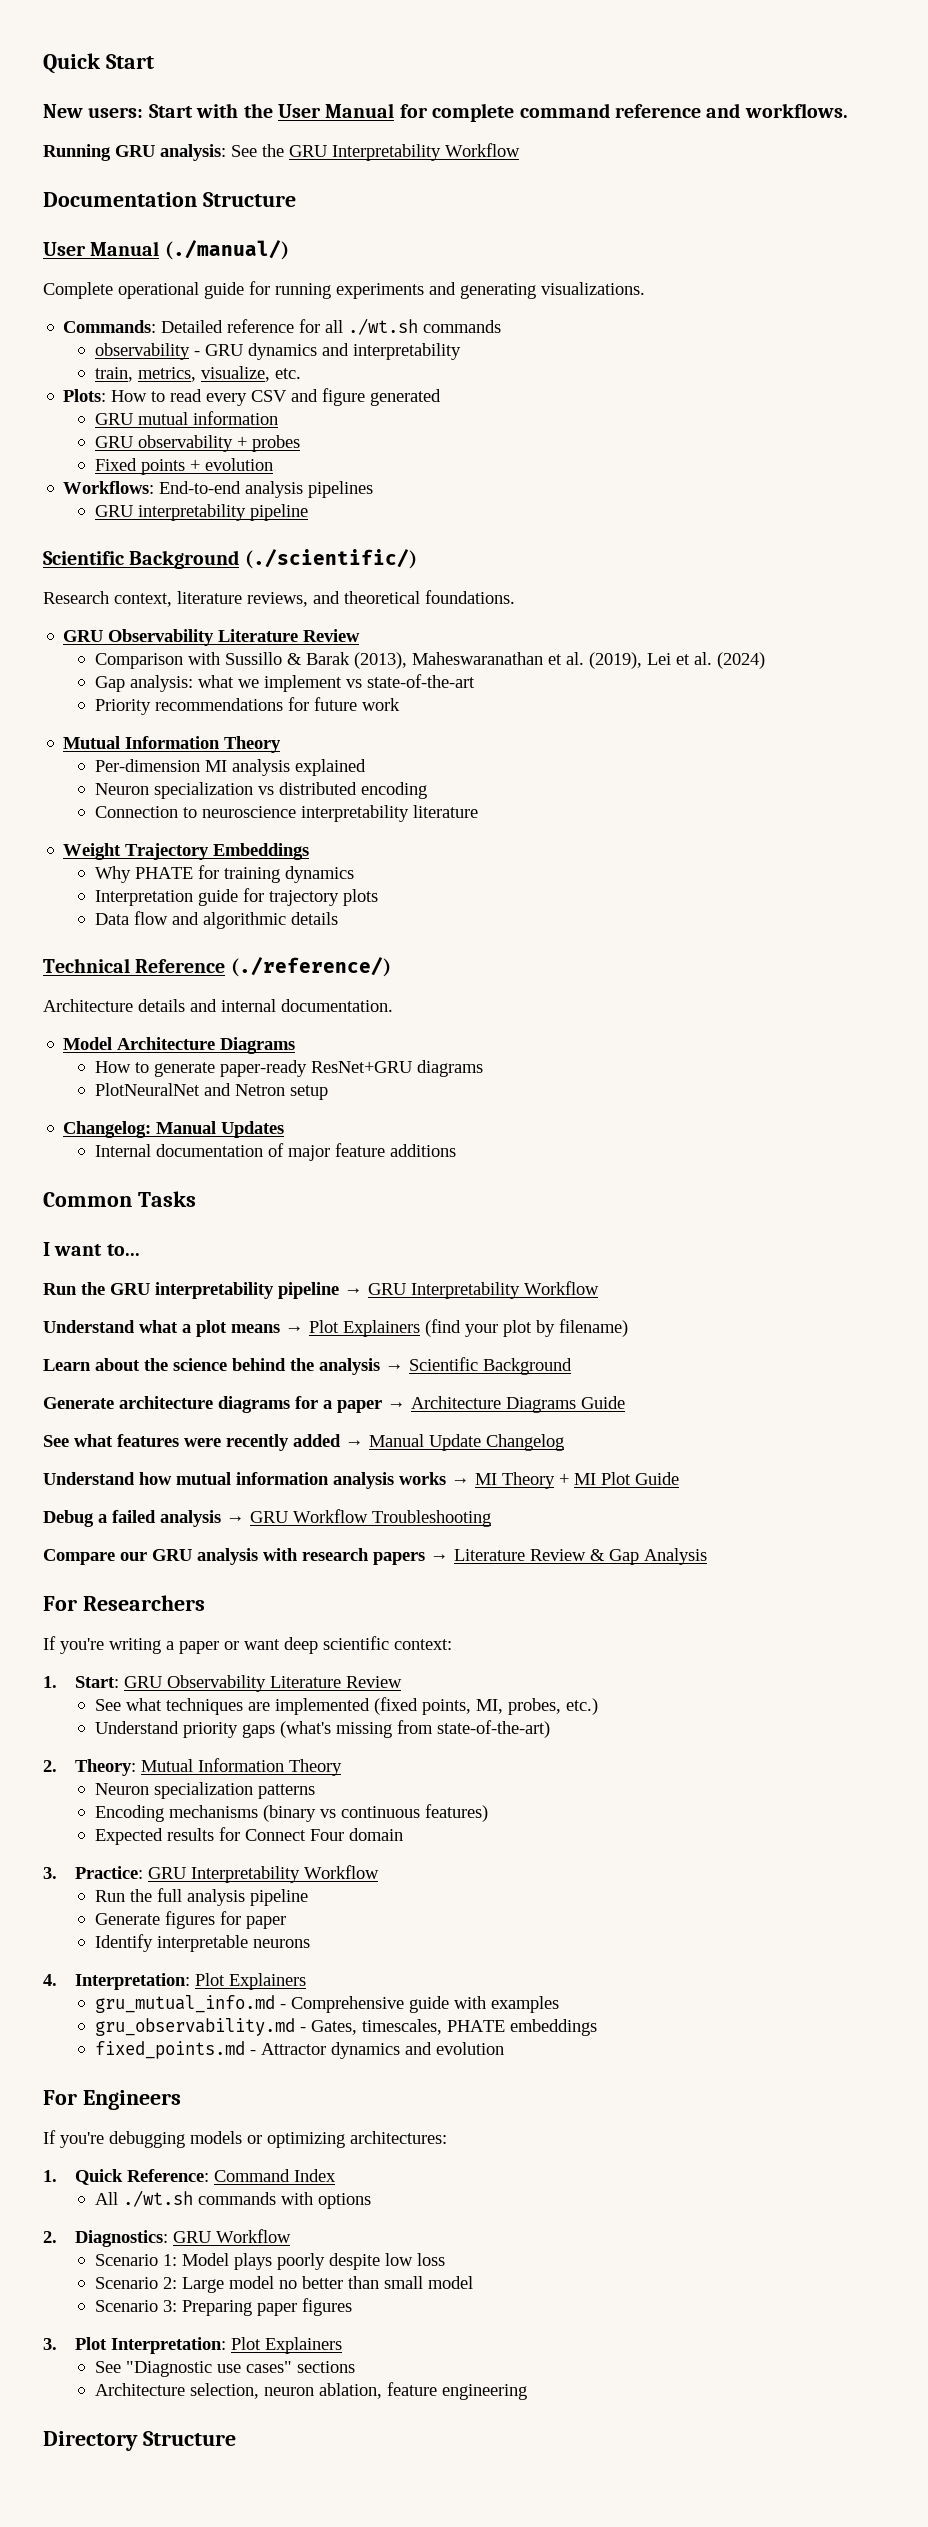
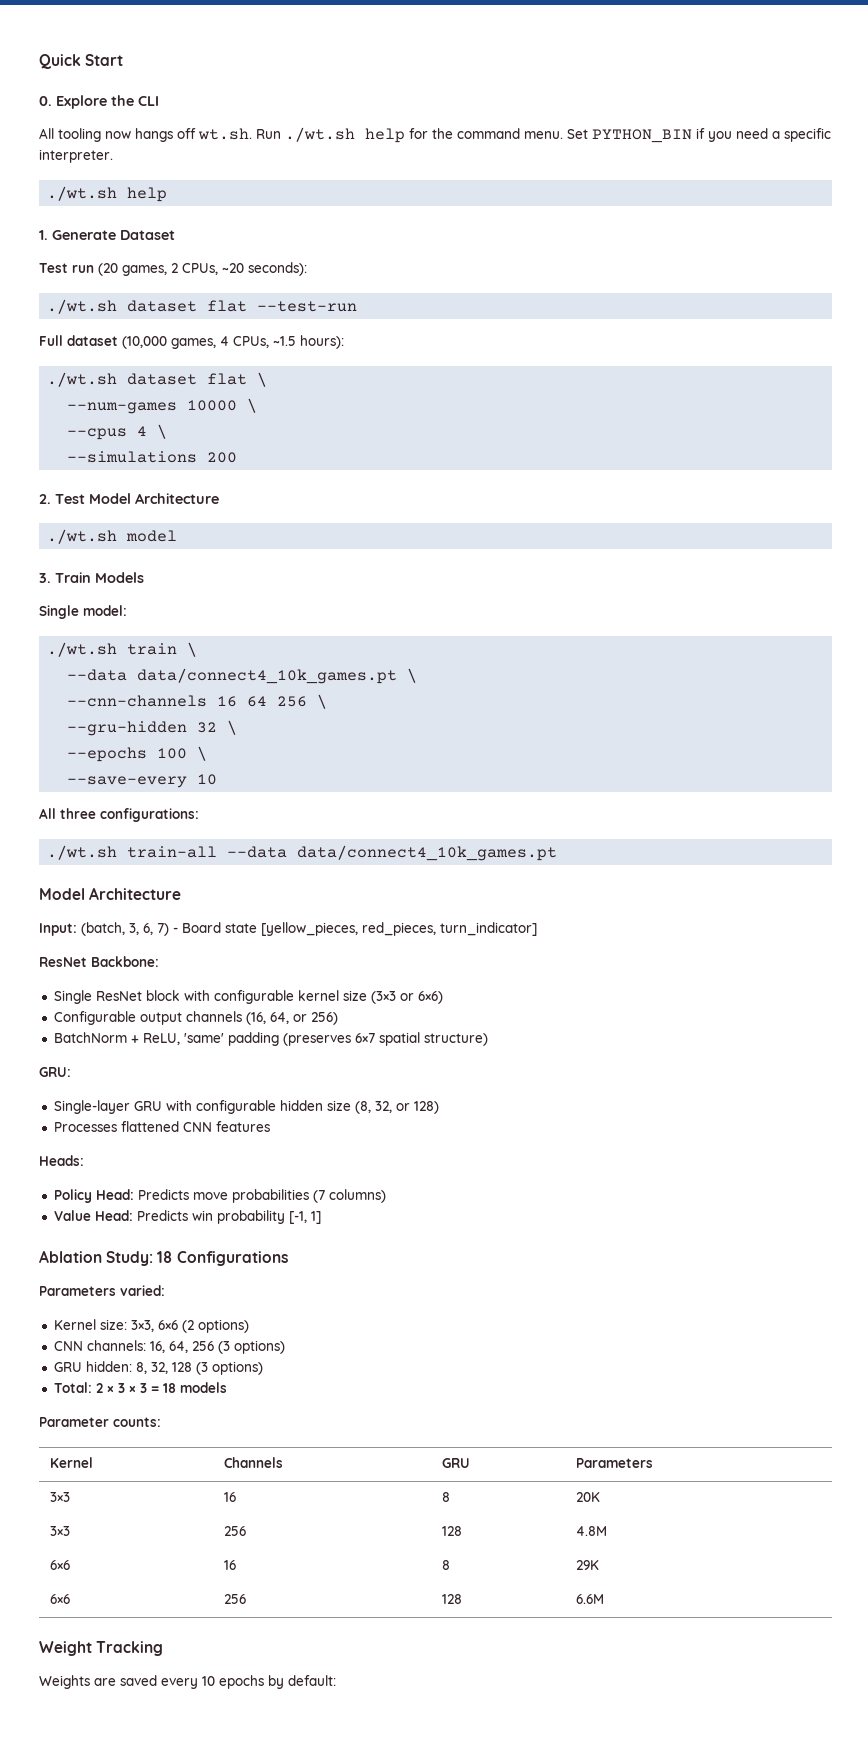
- New users: Start with the User Manual for complete command reference and workflows.
- Running GRU analysis: See the GRU Interpretability Workflow
- Documentation Structure
- User Manual (./manual/)
- Complete operational guide for running experiments and generating visualizations.
- Commands: Detailed reference for all ./wt.sh commands
- observability - GRU dynamics and interpretability
- train, metrics, visualize, etc.
- Plots: How to read every CSV and figure generated
- GRU mutual information
- GRU observability + probes
- Fixed points + evolution
- Workflows: End-to-end analysis pipelines
- GRU interpretability pipeline
- Scientific Background (./scientific/)
- Research context, literature reviews, and theoretical foundations.
- GRU Observability Literature Review
- Comparison with Sussillo & Barak (2013), Maheswaranathan et al. (2019), Lei et al. (2024)
- Gap analysis: what we implement vs state-of-the-art
- Priority recommendations for future work
- Mutual Information Theory
- Per-dimension MI analysis explained
- Neuron specialization vs distributed encoding
- Connection to neuroscience interpretability literature
- Weight Trajectory Embeddings
- Why PHATE for training dynamics
- Interpretation guide for trajectory plots
- Data flow and algorithmic details
- Technical Reference (./reference/)
- Architecture details and internal documentation.
- Model Architecture Diagrams
- How to generate paper-ready ResNet+GRU diagrams
- PlotNeuralNet and Netron setup
- Changelog: Manual Updates
- Internal documentation of major feature additions
- Common Tasks
- I want to...
- Run the GRU interpretability pipeline → GRU Interpretability Workflow
- Understand what a plot means → Plot Explainers (find your plot by filename)
- Learn about the science behind the analysis → Scientific Background
- Generate architecture diagrams for a paper → Architecture Diagrams Guide
- See what features were recently added → Manual Update Changelog
- Understand how mutual information analysis works → MI Theory + MI Plot Guide
- Debug a failed analysis → GRU Workflow Troubleshooting
- Compare our GRU analysis with research papers → Literature Review & Gap Analysis
- For Researchers
- If you're writing a paper or want deep scientific context:
- 1. Start: GRU Observability Literature Review
- See what techniques are implemented (fixed points, MI, probes, etc.)
- Understand priority gaps (what's missing from state-of-the-art)
- 2. Theory: Mutual Information Theory
- Neuron specialization patterns
- Encoding mechanisms (binary vs continuous features)
- Expected results for Connect Four domain
- 3. Practice: GRU Interpretability Workflow
- Run the full analysis pipeline
- Generate figures for paper
- Identify interpretable neurons
- 4. Interpretation: Plot Explainers
- gru_mutual_info.md - Comprehensive guide with examples
- gru_observability.md - Gates, timescales, PHATE embeddings
- fixed_points.md - Attractor dynamics and evolution
- For Engineers
- If you're debugging models or optimizing architectures:
- 1. Quick Reference: Command Index
- All ./wt.sh commands with options
- 2. Diagnostics: GRU Workflow
- Scenario 1: Model plays poorly despite low loss
- Scenario 2: Large model no better than small model
- Scenario 3: Preparing paper figures
- 3. Plot Interpretation: Plot Explainers
- See "Diagnostic use cases" sections
- Architecture selection, neuron ablation, feature engineering
- Directory Structure
+ 0. Explore the CLI
+ All tooling now hangs off wt.sh. Run ./wt.sh help for the command menu. Set PYTHON_BIN if you need a specific interpreter.
+ ./wt.sh help
+ 1. Generate Dataset
+ Test run (20 games, 2 CPUs, ~20 seconds):
+ ./wt.sh dataset flat --test-run
+ Full dataset (10,000 games, 4 CPUs, ~1.5 hours):
+ ./wt.sh dataset flat \
+ --num-games 10000 \
+ --cpus 4 \
+ --simulations 200
+ 2. Test Model Architecture
+ ./wt.sh model
+ 3. Train Models
+ Single model:
+ ./wt.sh train \
+ --data data/connect4_10k_games.pt \
+ --cnn-channels 16 64 256 \
+ --gru-hidden 32 \
+ --epochs 100 \
+ --save-every 10
+ All three configurations:
+ ./wt.sh train-all --data data/connect4_10k_games.pt
+ Model Architecture
+ Input: (batch, 3, 6, 7) - Board state [yellow_pieces, red_pieces, turn_indicator]
+ ResNet Backbone:
+ Single ResNet block with configurable kernel size (3×3 or 6×6)
+ Configurable output channels (16, 64, or 256)
+ BatchNorm + ReLU, 'same' padding (preserves 6×7 spatial structure)
+ GRU:
+ Single-layer GRU with configurable hidden size (8, 32, or 128)
+ Processes flattened CNN features
+ Heads:
+ Policy Head: Predicts move probabilities (7 columns)
+ Value Head: Predicts win probability [-1, 1]
+ Ablation Study: 18 Configurations
+ Parameters varied:
+ Kernel size: 3×3, 6×6 (2 options)
+ CNN channels: 16, 64, 256 (3 options)
+ GRU hidden: 8, 32, 128 (3 options)
+ Total: 2 × 3 × 3 = 18 models
+ Parameter counts:
+ Kernel | Channels | GRU | Parameters
+ 3×3 | 16 | 8 | 20K
+ 3×3 | 256 | 128 | 4.8M
+ 6×6 | 16 | 8 | 29K
+ 6×6 | 256 | 128 | 6.6M
+ Weight Tracking
+ Weights are saved every 10 epochs by default:

